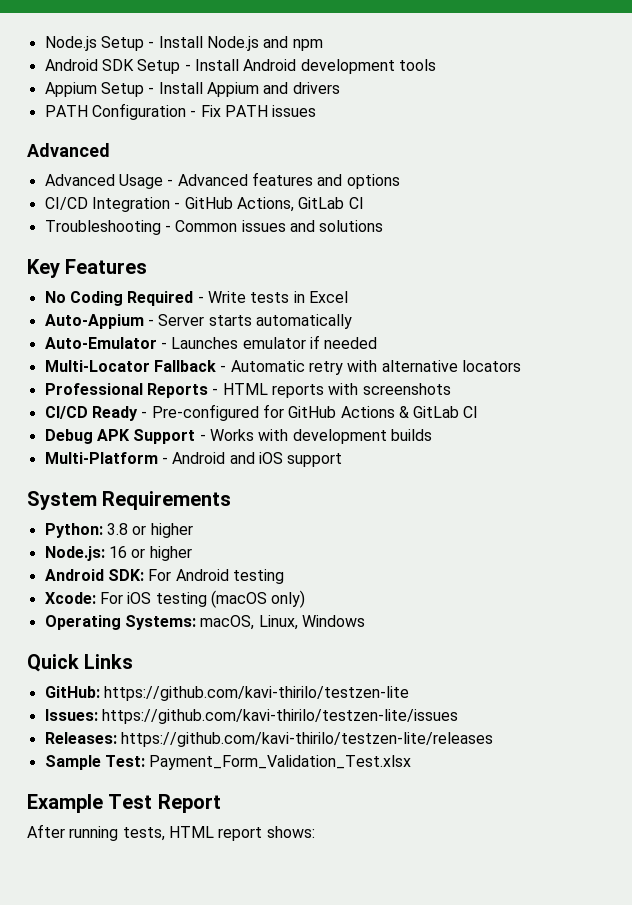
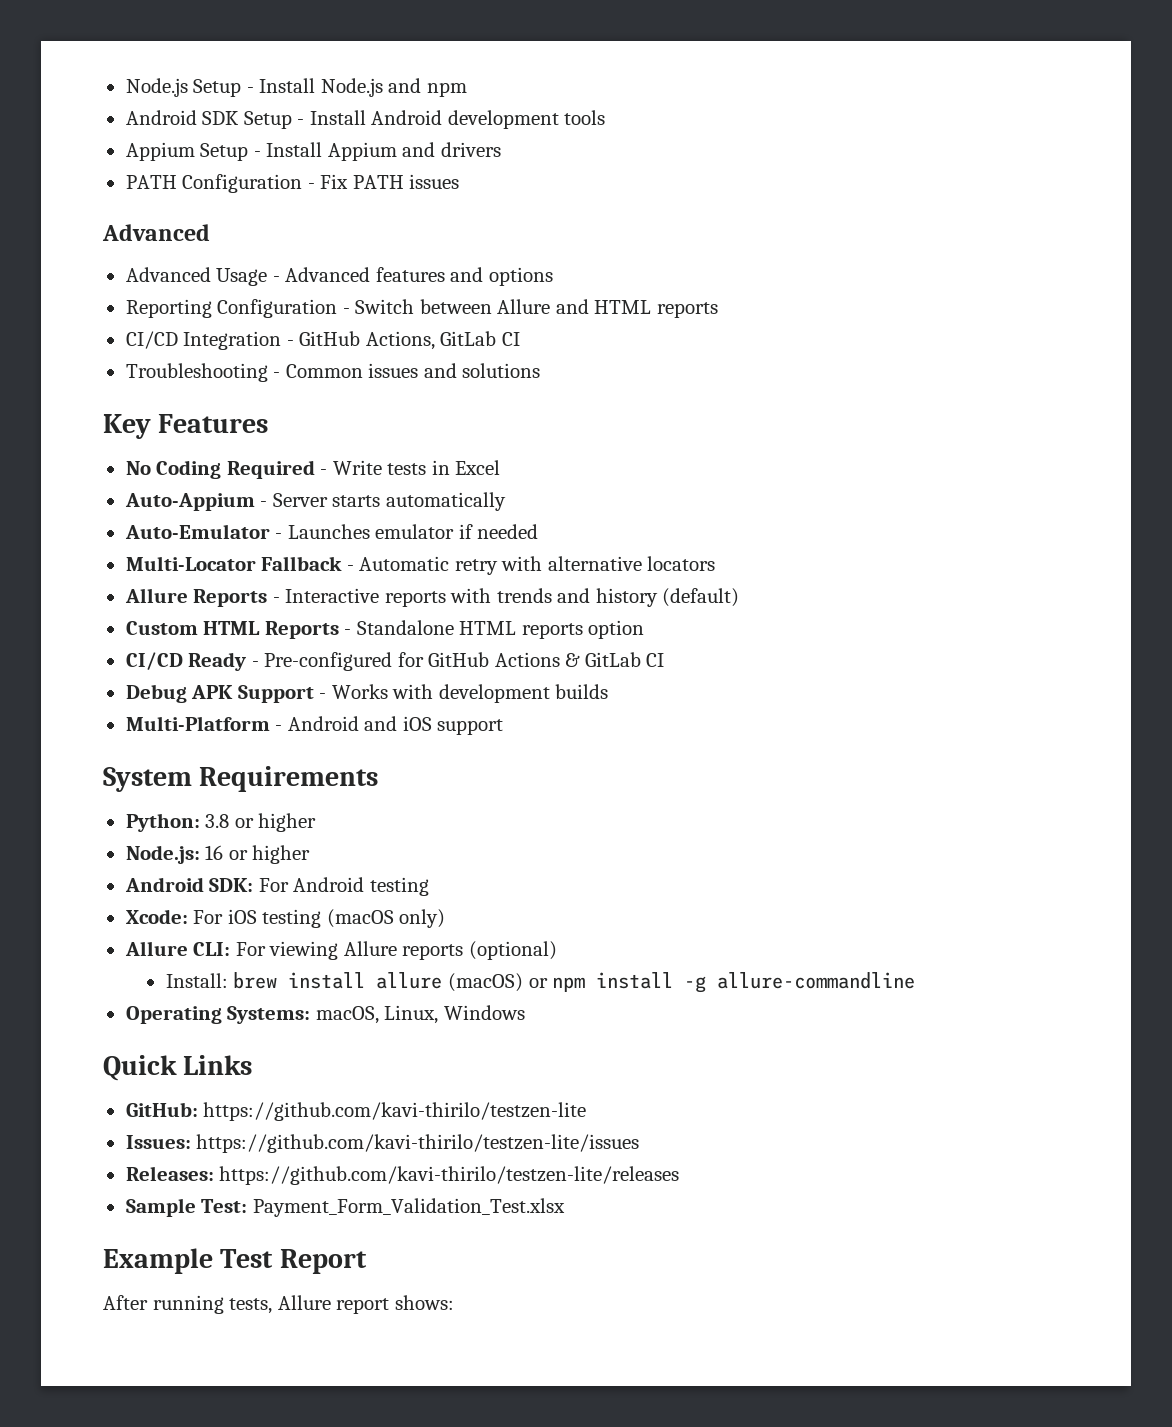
+ Reporting Configuration - Switch between Allure and HTML reports
- Professional Reports - HTML reports with screenshots
+ Allure Reports - Interactive reports with trends and history (default)
+ Custom HTML Reports - Standalone HTML reports option
+ Allure CLI: For viewing Allure reports (optional)
+ Install: brew install allure (macOS) or npm install -g allure-commandline
- After running tests, HTML report shows:
+ After running tests, Allure report shows:

